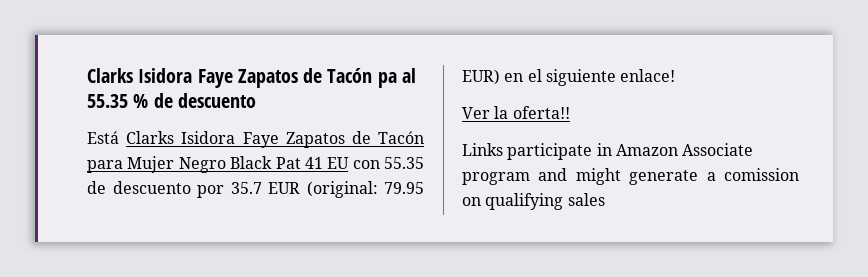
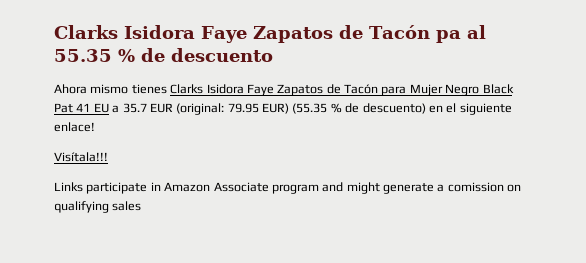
- Está Clarks Isidora Faye Zapatos de Tacón para Mujer Negro Black Pat 41 EU con 55.35 de descuento por 35.7 EUR (original: 79.95 EUR) en el siguiente enlace!
+ Ahora mismo tienes Clarks Isidora Faye Zapatos de Tacón para Mujer Negro Black Pat 41 EU a 35.7 EUR (original: 79.95 EUR) (55.35 % de descuento) en el siguiente enlace!
- Ver la oferta!!
+ Visítala!!!

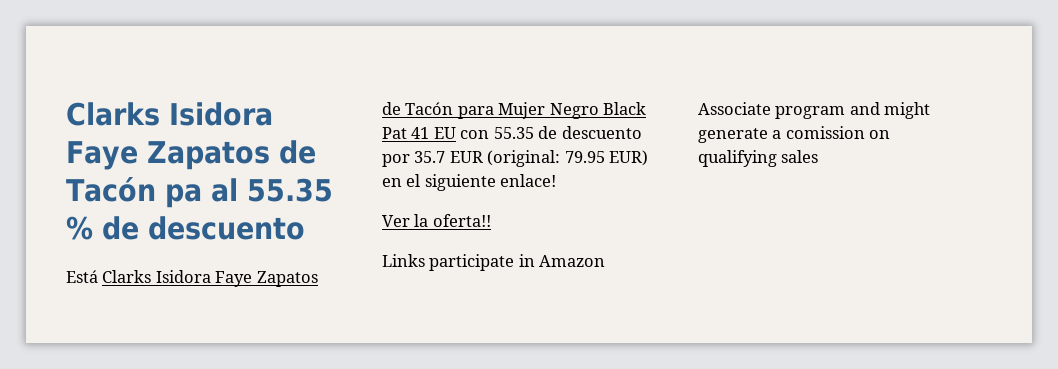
- Ahora mismo tienes Clarks Isidora Faye Zapatos de Tacón para Mujer Negro Black Pat 41 EU a 35.7 EUR (original: 79.95 EUR) (55.35 % de descuento) en el siguiente enlace!
+ Está Clarks Isidora Faye Zapatos de Tacón para Mujer Negro Black Pat 41 EU con 55.35 de descuento por 35.7 EUR (original: 79.95 EUR) en el siguiente enlace!
- Visítala!!!
+ Ver la oferta!!

